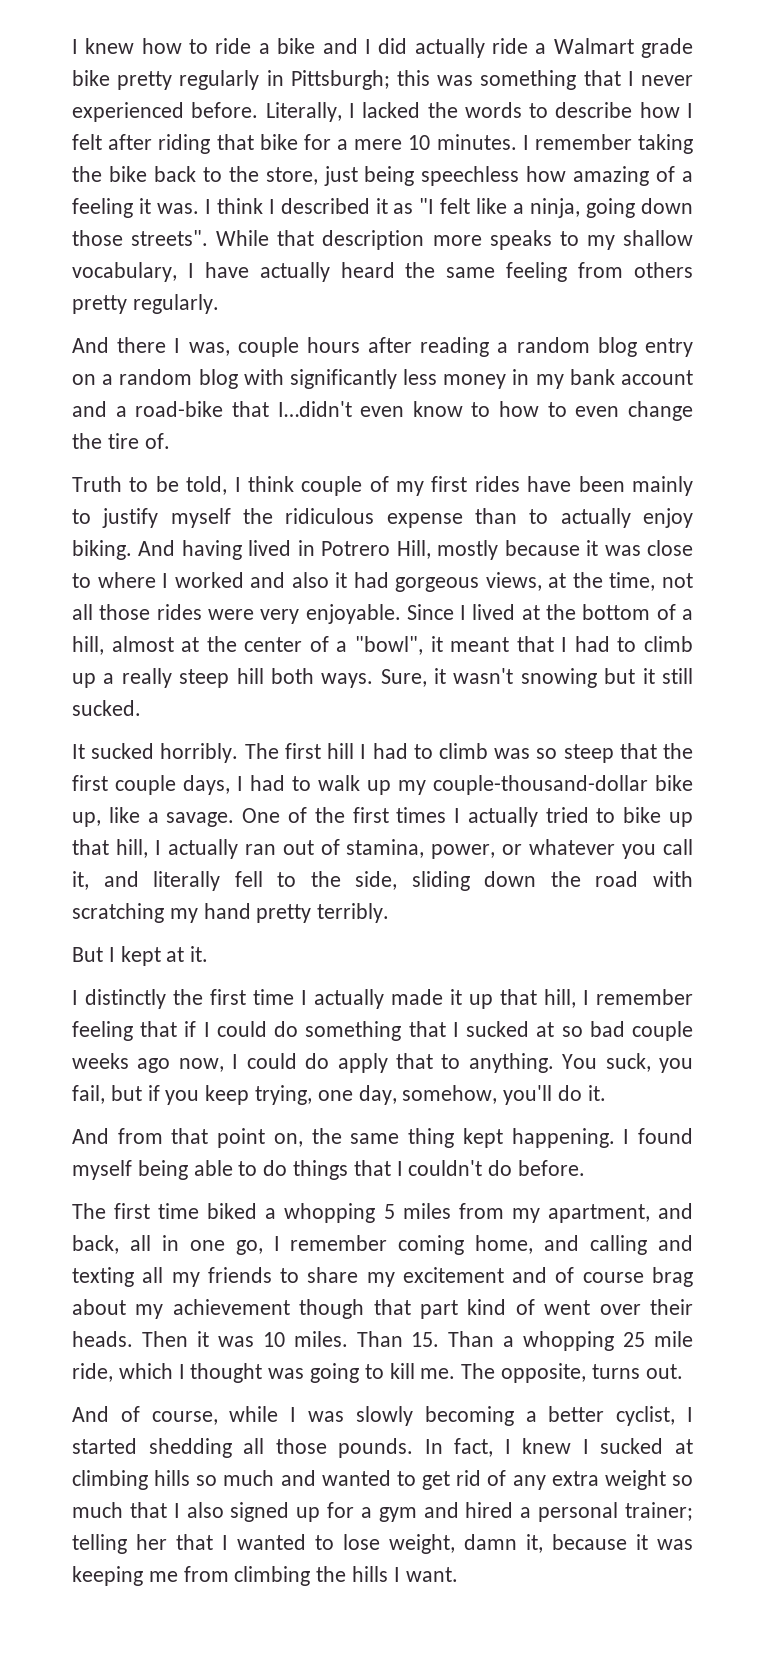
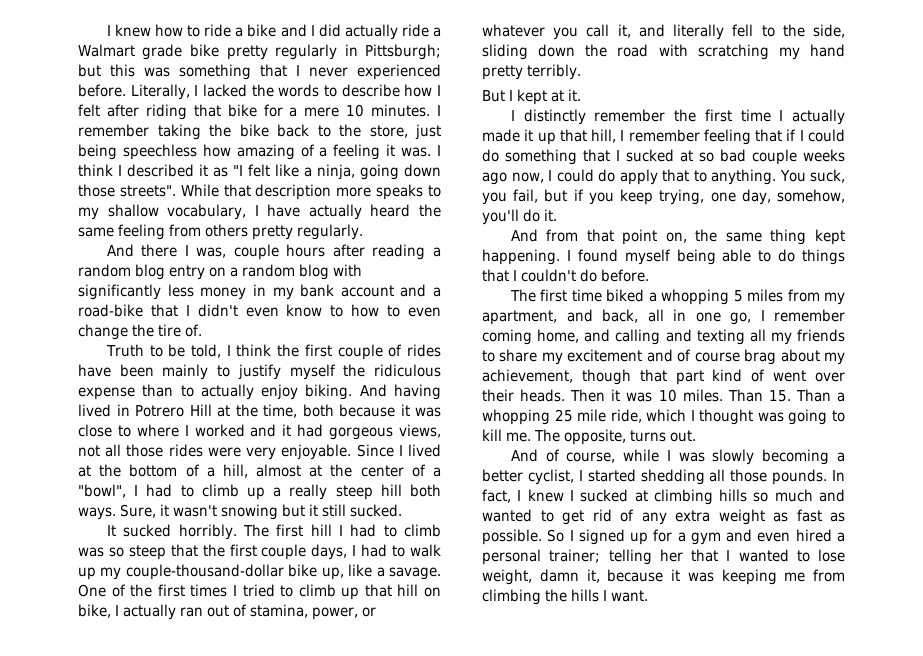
- I knew how to ride a bike and I did actually ride a Walmart grade bike pretty regularly in Pittsburgh; this was something that I never experienced before.
+ I knew how to ride a bike and I did actually ride a Walmart grade bike pretty regularly in Pittsburgh; but this was something that I never experienced before.
- And there I was, couple hours after reading a random blog entry on a random blog with significantly less money in my bank account and a road-bike that I…didn't even know to how to even change the tire of.
+ And there I was, couple hours after reading a random blog entry on a random blog with significantly less money in my bank account and a road-bike that I didn't even know to how to even change the tire of.
- Truth to be told, I think couple of my first rides have been mainly to justify myself the ridiculous expense than to actually enjoy biking.
+ Truth to be told, I think the first couple of rides have been mainly to justify myself the ridiculous expense than to actually enjoy biking.
- And having lived in Potrero Hill, mostly because it was close to where I worked and also it had gorgeous views, at the time, not all those rides were very enjoyable.
+ And having lived in Potrero Hill at the time, both because it was close to where I worked and it had gorgeous views, not all those rides were very enjoyable.
- Since I lived at the bottom of a hill, almost at the center of a "bowl", it meant that I had to climb up a really steep hill both ways.
+ Since I lived at the bottom of a hill, almost at the center of a "bowl", I had to climb up a really steep hill both ways.
- One of the first times I actually tried to bike up that hill, I actually ran out of stamina, power, or whatever you call it, and literally fell to the side, sliding down the road with scratching my hand pretty terribly.
+ One of the first times I tried to climb up that hill on bike, I actually ran out of stamina, power, or whatever you call it, and literally fell to the side, sliding down the road with scratching my hand pretty terribly.
- I distinctly the first time I actually made it up that hill, I remember feeling that if I could do something that I sucked at so bad couple weeks ago now, I could do apply that to anything.
+ I distinctly remember the first time I actually made it up that hill, I remember feeling that if I could do something that I sucked at so bad couple weeks ago now, I could do apply that to anything.
- The first time biked a whopping 5 miles from my apartment, and back, all in one go, I remember coming home, and calling and texting all my friends to share my excitement and of course brag about my achievement though that part kind of went over their heads.
+ The first time biked a whopping 5 miles from my apartment, and back, all in one go, I remember coming home, and calling and texting all my friends to share my excitement and of course brag about my achievement, though that part kind of went over their heads.
- In fact, I knew I sucked at climbing hills so much and wanted to get rid of any extra weight so much that I also signed up for a gym and hired a personal trainer; telling her that I wanted to lose weight, damn it, because it was keeping me from climbing the hills I want.
+ In fact, I knew I sucked at climbing hills so much and wanted to get rid of any extra weight as fast as possible. So I signed up for a gym and even hired a personal trainer; telling her that I wanted to lose weight, damn it, because it was keeping me from climbing the hills I want.

